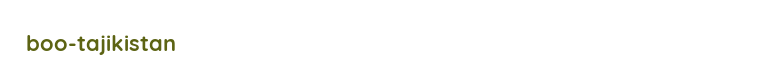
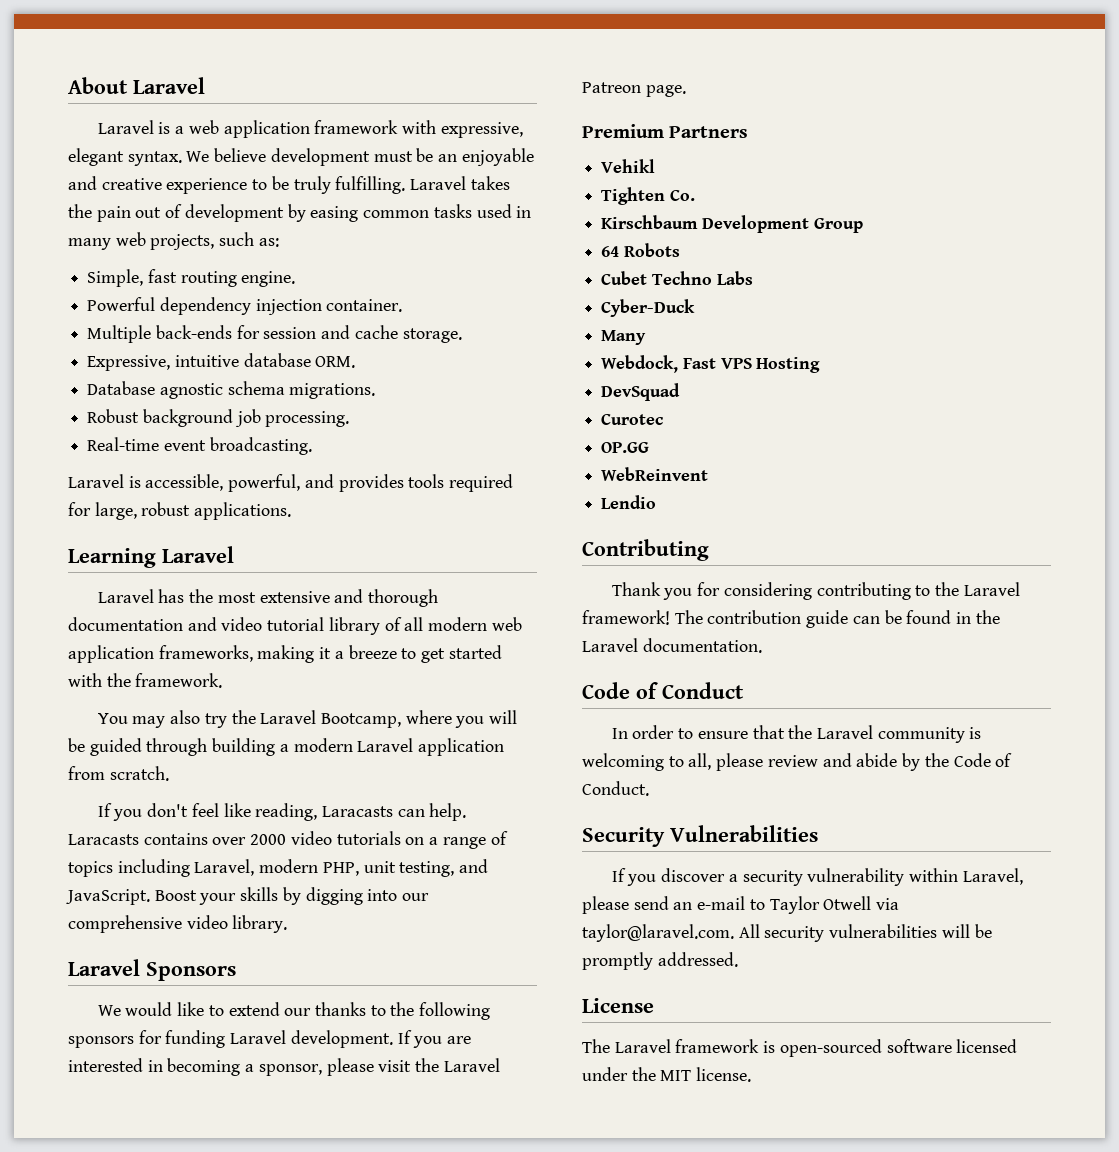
- boo-tajikistan
+ About Laravel
+ Laravel is a web application framework with expressive, elegant syntax. We believe development must be an enjoyable and creative experience to be truly fulfilling. Laravel takes the pain out of development by easing common tasks used in many web projects, such as:
+ Simple, fast routing engine.
+ Powerful dependency injection container.
+ Multiple back-ends for session and cache storage.
+ Expressive, intuitive database ORM.
+ Database agnostic schema migrations.
+ Robust background job processing.
+ Real-time event broadcasting.
+ Laravel is accessible, powerful, and provides tools required for large, robust applications.
+ Learning Laravel
+ Laravel has the most extensive and thorough documentation and video tutorial library of all modern web application frameworks, making it a breeze to get started with the framework.
+ You may also try the Laravel Bootcamp, where you will be guided through building a modern Laravel application from scratch.
+ If you don't feel like reading, Laracasts can help. Laracasts contains over 2000 video tutorials on a range of topics including Laravel, modern PHP, unit testing, and JavaScript. Boost your skills by digging into our comprehensive video library.
+ Laravel Sponsors
+ We would like to extend our thanks to the following sponsors for funding Laravel development. If you are interested in becoming a sponsor, please visit the Laravel Patreon page.
+ Premium Partners
+ Vehikl
+ Tighten Co.
+ Kirschbaum Development Group
+ 64 Robots
+ Cubet Techno Labs
+ Cyber-Duck
+ Many
+ Webdock, Fast VPS Hosting
+ DevSquad
+ Curotec
+ OP.GG
+ WebReinvent
+ Lendio
+ Contributing
+ Thank you for considering contributing to the Laravel framework! The contribution guide can be found in the Laravel documentation.
+ Code of Conduct
+ In order to ensure that the Laravel community is welcoming to all, please review and abide by the Code of Conduct.
+ Security Vulnerabilities
+ If you discover a security vulnerability within Laravel, please send an e-mail to Taylor Otwell via taylor@laravel.com. All security vulnerabilities will be promptly addressed.
+ License
+ The Laravel framework is open-sourced software licensed under the MIT license.

